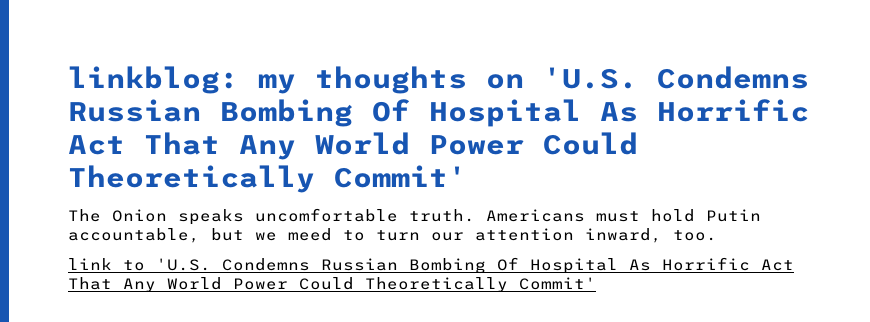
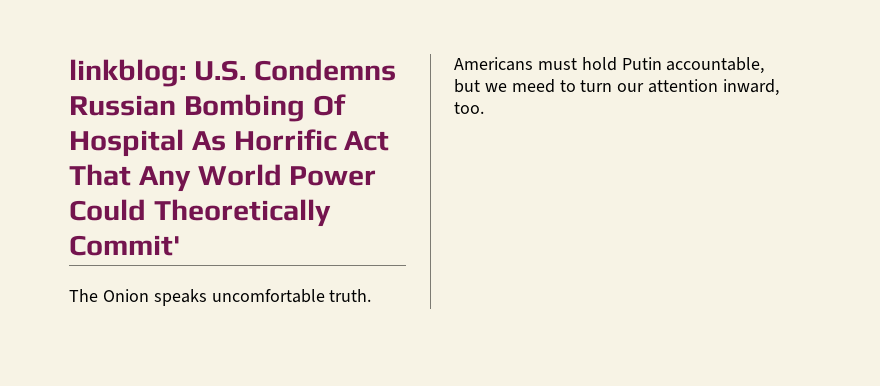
- linkblog: my thoughts on 'U.S. Condemns Russian Bombing Of Hospital As Horrific Act That Any World Power Could Theoretically Commit'
+ linkblog: U.S. Condemns Russian Bombing Of Hospital As Horrific Act That Any World Power Could Theoretically Commit'
- link to 'U.S. Condemns Russian Bombing Of Hospital As Horrific Act That Any World Power Could Theoretically Commit'

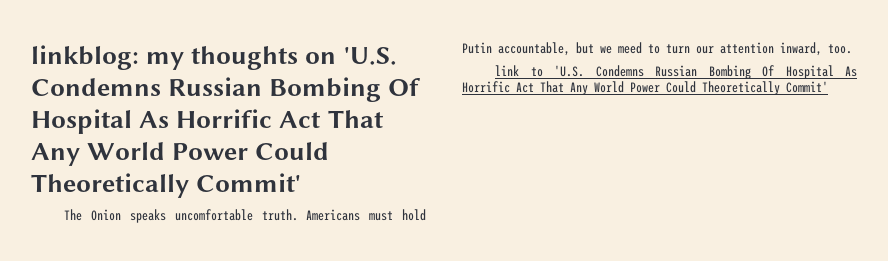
- linkblog: U.S. Condemns Russian Bombing Of Hospital As Horrific Act That Any World Power Could Theoretically Commit'
+ linkblog: my thoughts on 'U.S. Condemns Russian Bombing Of Hospital As Horrific Act That Any World Power Could Theoretically Commit'
+ link to 'U.S. Condemns Russian Bombing Of Hospital As Horrific Act That Any World Power Could Theoretically Commit'

